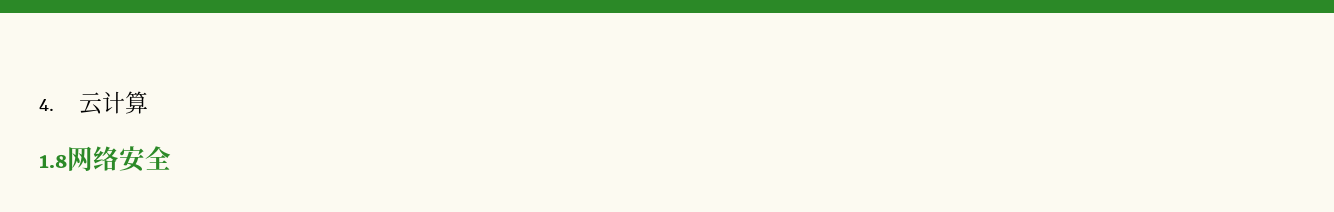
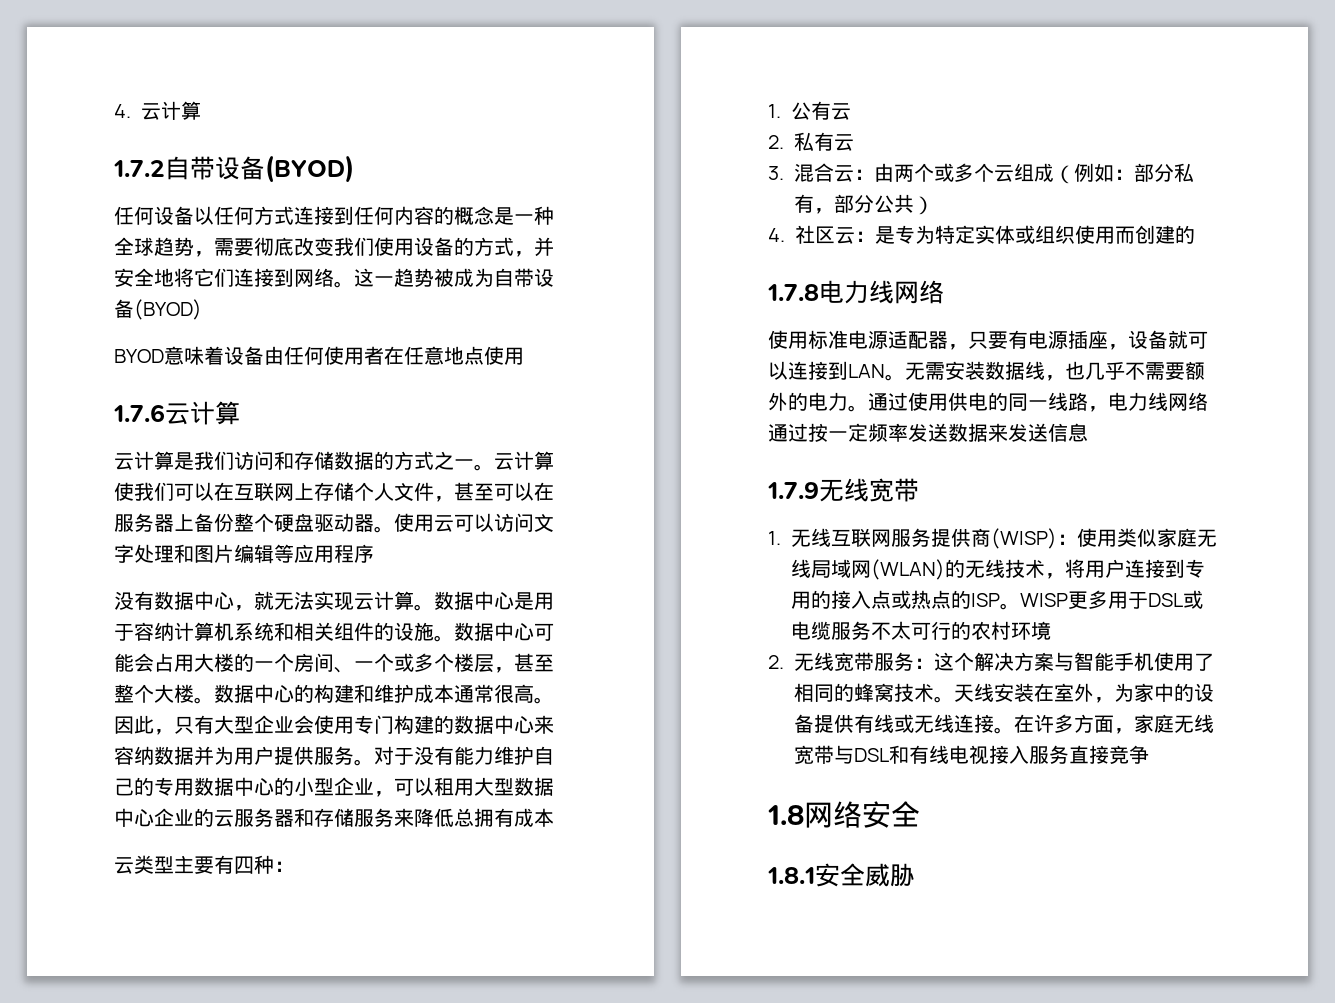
+ 1.7.2自带设备(BYOD)
+ 任何设备以任何方式连接到任何内容的概念是一种全球趋势，需要彻底改变我们使用设备的方式，并安全地将它们连接到网络。这一趋势被成为自带设备(BYOD)
+ BYOD意味着设备由任何使用者在任意地点使用
+ 1.7.6云计算
+ 云计算是我们访问和存储数据的方式之一。云计算使我们可以在互联网上存储个人文件，甚至可以在服务器上备份整个硬盘驱动器。使用云可以访问文字处理和图片编辑等应用程序
+ 没有数据中心，就无法实现云计算。数据中心是用于容纳计算机系统和相关组件的设施。数据中心可能会占用大楼的一个房间、一个或多个楼层，甚至整个大楼。数据中心的构建和维护成本通常很高。因此，只有大型企业会使用专门构建的数据中心来容纳数据并为用户提供服务。对于没有能力维护自己的专用数据中心的小型企业，可以租用大型数据中心企业的云服务器和存储服务来降低总拥有成本
+ 云类型主要有四种：
+ 1.公有云
+ 2.私有云
+ 3.混合云：由两个或多个云组成（例如：部分私有，部分公共）
+ 4.社区云：是专为特定实体或组织使用而创建的
+ 1.7.8电力线网络
+ 使用标准电源适配器，只要有电源插座，设备就可以连接到LAN。无需安装数据线，也几乎不需要额外的电力。通过使用供电的同一线路，电力线网络通过按一定频率发送数据来发送信息
+ 1.7.9无线宽带
+ 1.无线互联网服务提供商(WISP)：使用类似家庭无线局域网(WLAN)的无线技术，将用户连接到专用的接入点或热点的ISP。WISP更多用于DSL或电缆服务不太可行的农村环境
+ 2.无线宽带服务：这个解决方案与智能手机使用了相同的蜂窝技术。天线安装在室外，为家中的设备提供有线或无线连接。在许多方面，家庭无线宽带与DSL和有线电视接入服务直接竞争
+ 1.8.1安全威胁

